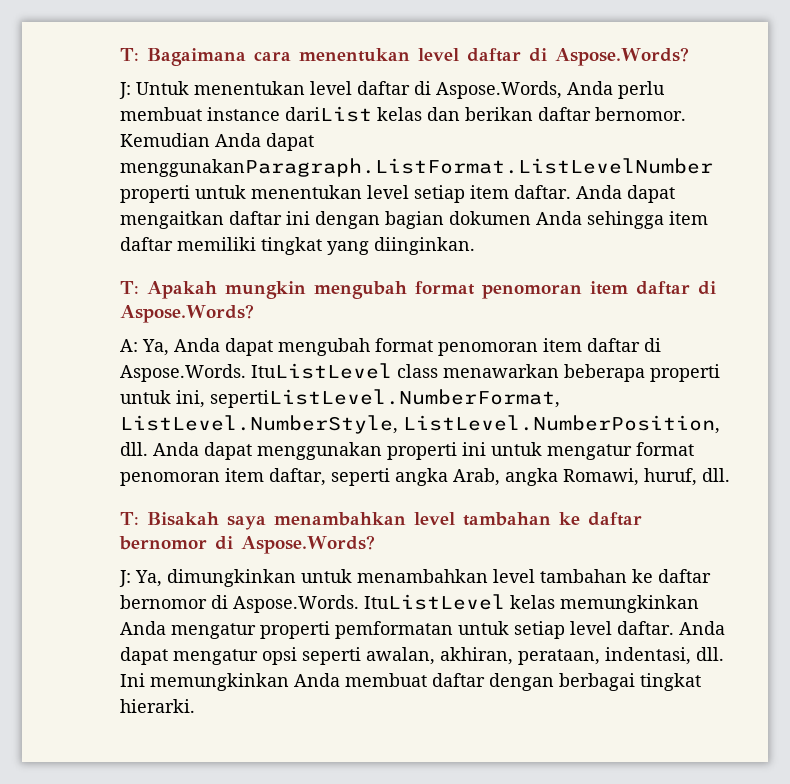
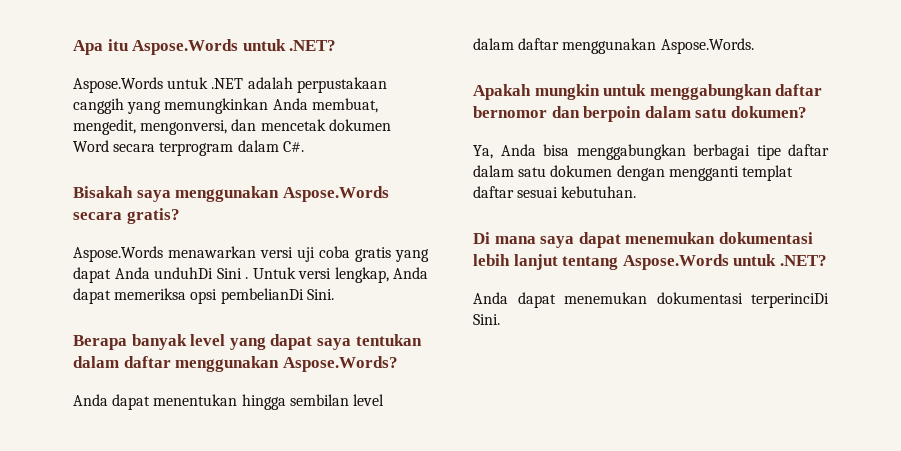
- T: Bagaimana cara menentukan level daftar di Aspose.Words?
- J: Untuk menentukan level daftar di Aspose.Words, Anda perlu membuat instance dariList kelas dan berikan daftar bernomor. Kemudian Anda dapat menggunakanParagraph.ListFormat.ListLevelNumber properti untuk menentukan level setiap item daftar. Anda dapat mengaitkan daftar ini dengan bagian dokumen Anda sehingga item daftar memiliki tingkat yang diinginkan.
- T: Apakah mungkin mengubah format penomoran item daftar di Aspose.Words?
- A: Ya, Anda dapat mengubah format penomoran item daftar di Aspose.Words. ItuListLevel class menawarkan beberapa properti untuk ini, sepertiListLevel.NumberFormat, ListLevel.NumberStyle, ListLevel.NumberPosition, dll. Anda dapat menggunakan properti ini untuk mengatur format penomoran item daftar, seperti angka Arab, angka Romawi, huruf, dll.
- T: Bisakah saya menambahkan level tambahan ke daftar bernomor di Aspose.Words?
- J: Ya, dimungkinkan untuk menambahkan level tambahan ke daftar bernomor di Aspose.Words. ItuListLevel kelas memungkinkan Anda mengatur properti pemformatan untuk setiap level daftar. Anda dapat mengatur opsi seperti awalan, akhiran, perataan, indentasi, dll. Ini memungkinkan Anda membuat daftar dengan berbagai tingkat hierarki.
+ Apa itu Aspose.Words untuk .NET?
+ Aspose.Words untuk .NET adalah perpustakaan canggih yang memungkinkan Anda membuat, mengedit, mengonversi, dan mencetak dokumen Word secara terprogram dalam C#.
+ Bisakah saya menggunakan Aspose.Words secara gratis?
+ Aspose.Words menawarkan versi uji coba gratis yang dapat Anda unduhDi Sini . Untuk versi lengkap, Anda dapat memeriksa opsi pembelianDi Sini.
+ Berapa banyak level yang dapat saya tentukan dalam daftar menggunakan Aspose.Words?
+ Anda dapat menentukan hingga sembilan level dalam daftar menggunakan Aspose.Words.
+ Apakah mungkin untuk menggabungkan daftar bernomor dan berpoin dalam satu dokumen?
+ Ya, Anda bisa menggabungkan berbagai tipe daftar dalam satu dokumen dengan mengganti templat daftar sesuai kebutuhan.
+ Di mana saya dapat menemukan dokumentasi lebih lanjut tentang Aspose.Words untuk .NET?
+ Anda dapat menemukan dokumentasi terperinciDi Sini.

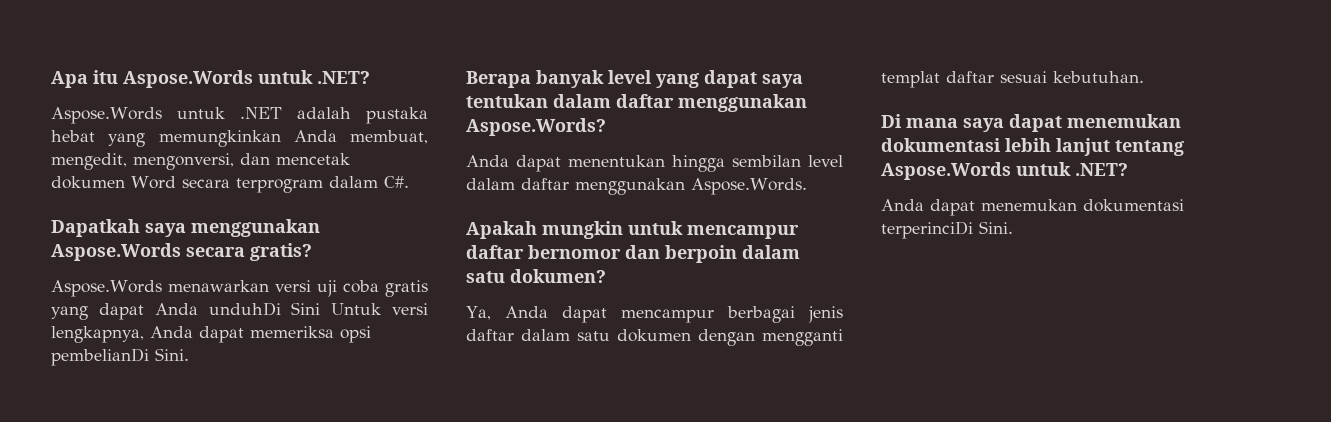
- Aspose.Words untuk .NET adalah perpustakaan canggih yang memungkinkan Anda membuat, mengedit, mengonversi, dan mencetak dokumen Word secara terprogram dalam C#.
+ Aspose.Words untuk .NET adalah pustaka hebat yang memungkinkan Anda membuat, mengedit, mengonversi, dan mencetak dokumen Word secara terprogram dalam C#.
- Bisakah saya menggunakan Aspose.Words secara gratis?
+ Dapatkah saya menggunakan Aspose.Words secara gratis?
- Aspose.Words menawarkan versi uji coba gratis yang dapat Anda unduhDi Sini . Untuk versi lengkap, Anda dapat memeriksa opsi pembelianDi Sini.
+ Aspose.Words menawarkan versi uji coba gratis yang dapat Anda unduhDi Sini Untuk versi lengkapnya, Anda dapat memeriksa opsi pembelianDi Sini.
- Apakah mungkin untuk menggabungkan daftar bernomor dan berpoin dalam satu dokumen?
+ Apakah mungkin untuk mencampur daftar bernomor dan berpoin dalam satu dokumen?
- Ya, Anda bisa menggabungkan berbagai tipe daftar dalam satu dokumen dengan mengganti templat daftar sesuai kebutuhan.
+ Ya, Anda dapat mencampur berbagai jenis daftar dalam satu dokumen dengan mengganti templat daftar sesuai kebutuhan.

